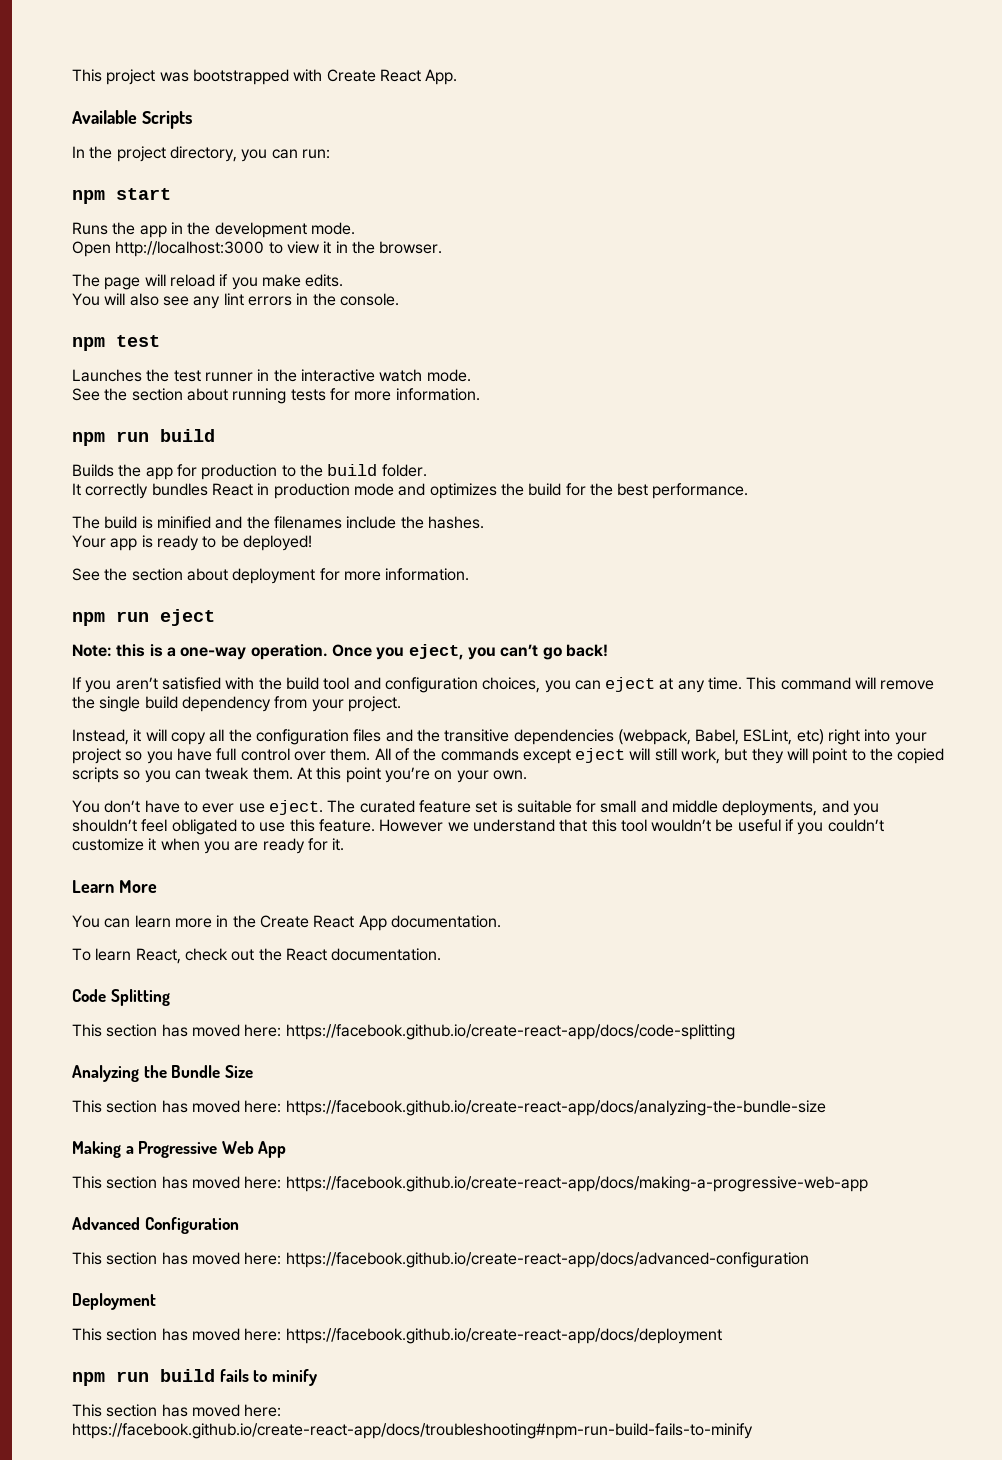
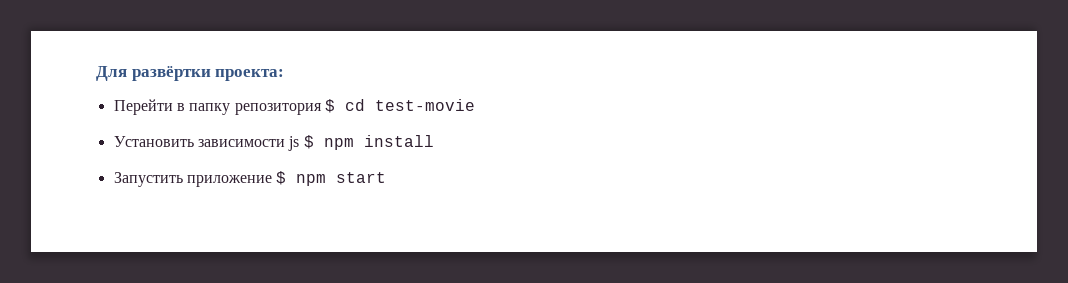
- This project was bootstrapped with Create React App.
- Available Scripts
- In the project directory, you can run:
- npm start
- Runs the app in the development mode.
- Open http://localhost:3000 to view it in the browser.
- The page will reload if you make edits.
- You will also see any lint errors in the console.
- npm test
- Launches the test runner in the interactive watch mode.
- See the section about running tests for more information.
- npm run build
- Builds the app for production to the build folder.
- It correctly bundles React in production mode and optimizes the build for the best performance.
- The build is minified and the filenames include the hashes.
- Your app is ready to be deployed!
- See the section about deployment for more information.
- npm run eject
- Note: this is a one-way operation. Once you eject, you can’t go back!
- If you aren’t satisfied with the build tool and configuration choices, you can eject at any time. This command will remove the single build dependency from your project.
- Instead, it will copy all the configuration files and the transitive dependencies (webpack, Babel, ESLint, etc) right into your project so you have full control over them. All of the commands except eject will still work, but they will point to the copied scripts so you can tweak them. At this point you’re on your own.
- You don’t have to ever use eject. The curated feature set is suitable for small and middle deployments, and you shouldn’t feel obligated to use this feature. However we understand that this tool wouldn’t be useful if you couldn’t customize it when you are ready for it.
- Learn More
- You can learn more in the Create React App documentation.
- To learn React, check out the React documentation.
- Code Splitting
- This section has moved here: https://facebook.github.io/create-react-app/docs/code-splitting
- Analyzing the Bundle Size
- This section has moved here: https://facebook.github.io/create-react-app/docs/analyzing-the-bundle-size
- Making a Progressive Web App
- This section has moved here: https://facebook.github.io/create-react-app/docs/making-a-progressive-web-app
- Advanced Configuration
- This section has moved here: https://facebook.github.io/create-react-app/docs/advanced-configuration
- Deployment
- This section has moved here: https://facebook.github.io/create-react-app/docs/deployment
- npm run build fails to minify
- This section has moved here: https://facebook.github.io/create-react-app/docs/troubleshooting#npm-run-build-fails-to-minify
+ Для развёртки проекта:
+ Перейти в папку репозитория $ cd test-movie
+ Установить зависимости js $ npm install
+ Запустить приложение $ npm start

